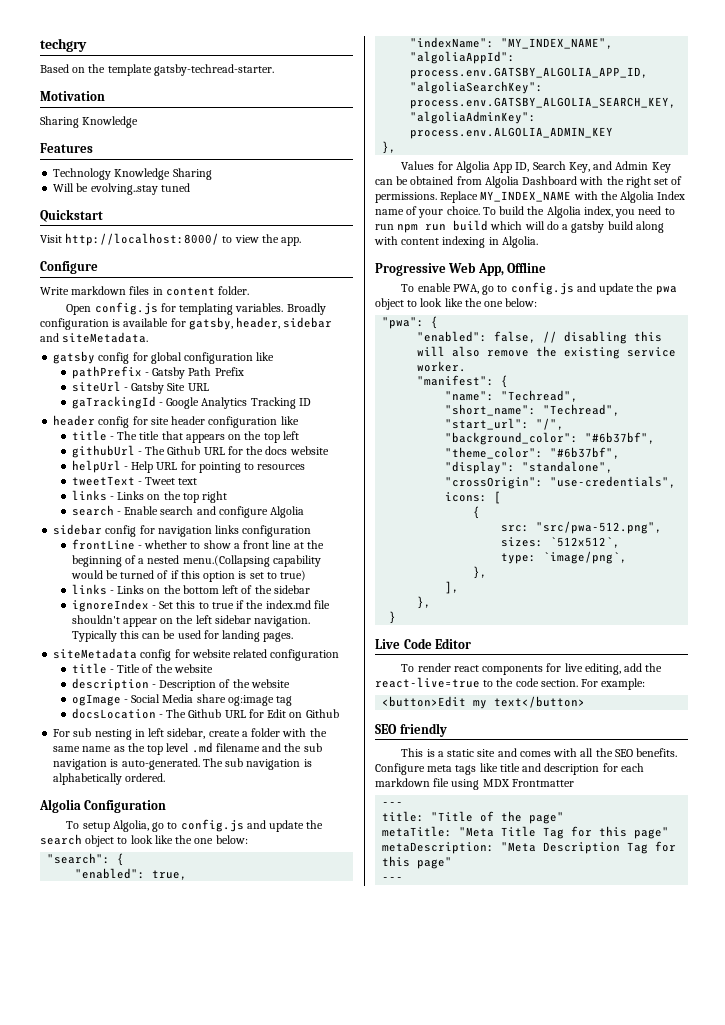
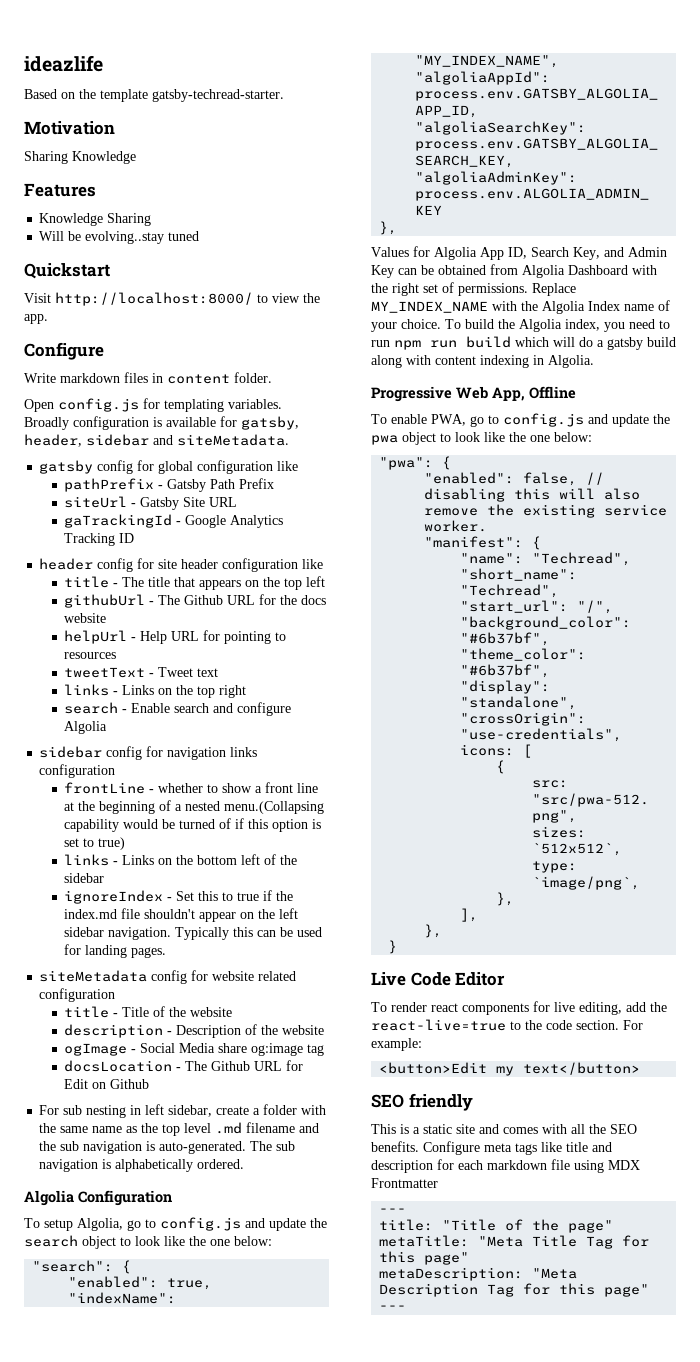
- techgry
+ ideazlife
- Technology Knowledge Sharing
+ Knowledge Sharing

